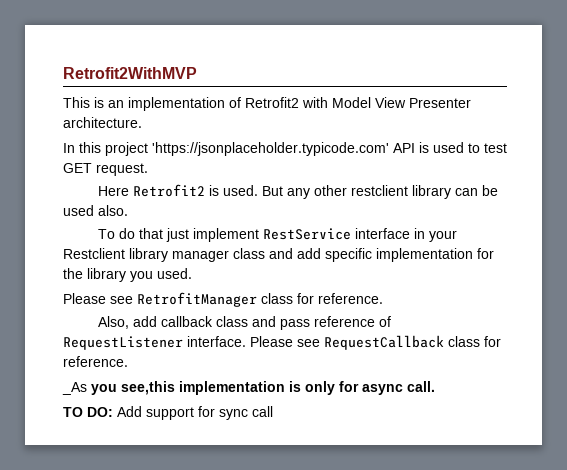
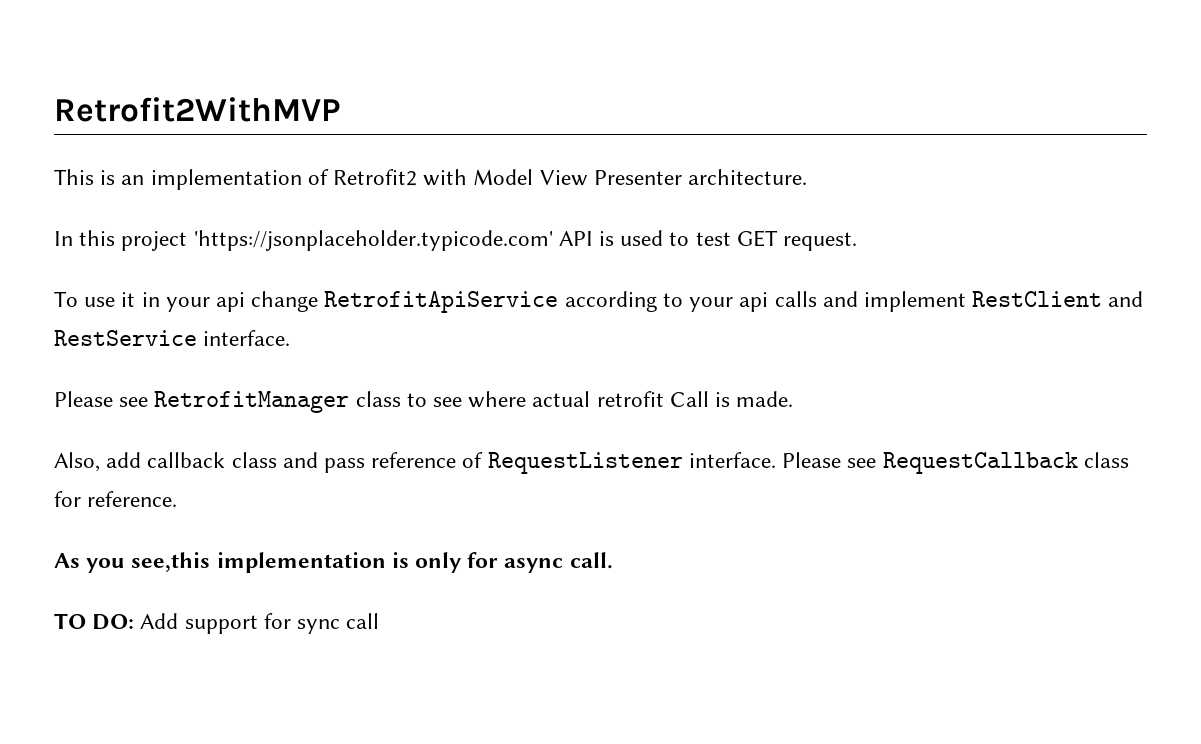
- Here Retrofit2 is used. But any other restclient library can be used also.
- To do that just implement RestService interface in your Restclient library manager class and add specific implementation for the library you used.
- Please see RetrofitManager class for reference.
+ To use it in your api change RetrofitApiService according to your api calls and implement RestClient and RestService interface.
+ Please see RetrofitManager class to see where actual retrofit Call is made.
- _As you see,this implementation is only for async call.
+ As you see,this implementation is only for async call.

